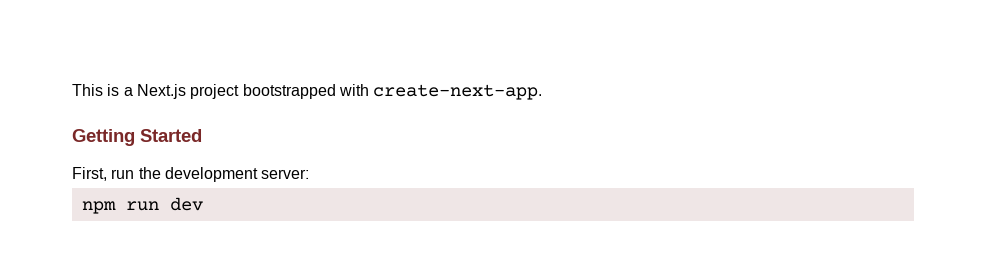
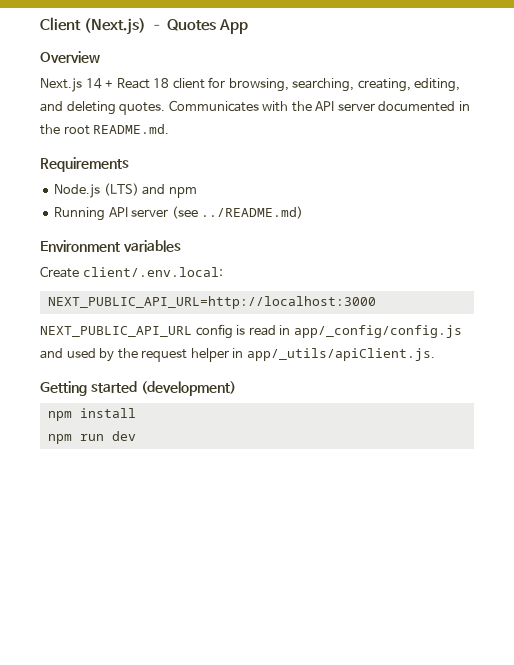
- This is a Next.js project bootstrapped with create-next-app.
- Getting Started
- First, run the development server:
+ Client (Next.js) – Quotes App
+ Overview
+ Next.js 14 + React 18 client for browsing, searching, creating, editing, and deleting quotes. Communicates with the API server documented in the root README.md.
+ Requirements
+ Node.js (LTS) and npm
+ Running API server (see ../README.md)
+ Environment variables
+ Create client/.env.local:
+ NEXT_PUBLIC_API_URL=http://localhost:3000
+ NEXT_PUBLIC_API_URL config is read in app/_config/config.js and used by the request helper in app/_utils/apiClient.js.
+ Getting started (development)
+ npm install

